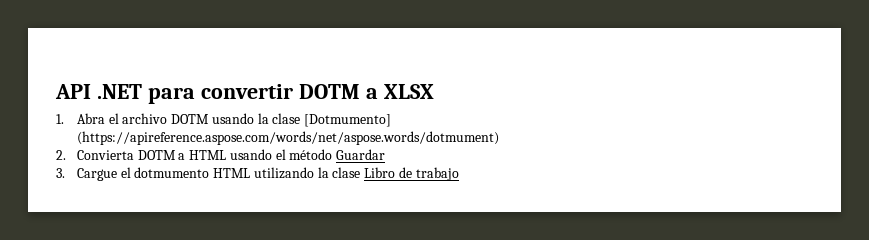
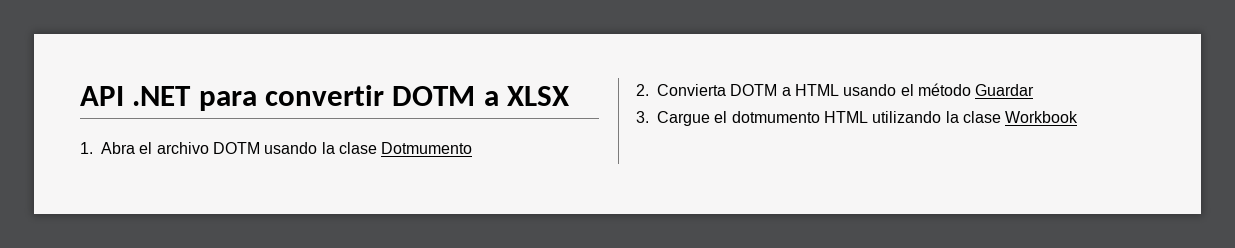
- 1. Abra el archivo DOTM usando la clase [Dotmumento] (https://apireference.aspose.com/words/net/aspose.words/dotmument)
+ 1. Abra el archivo DOTM usando la clase Dotmumento
- 3. Cargue el dotmumento HTML utilizando la clase Libro de trabajo
+ 3. Cargue el dotmumento HTML utilizando la clase Workbook

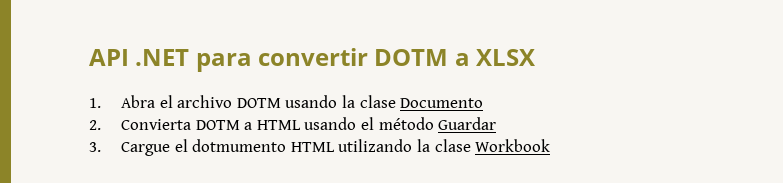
- 1. Abra el archivo DOTM usando la clase Dotmumento
+ 1. Abra el archivo DOTM usando la clase Documento

